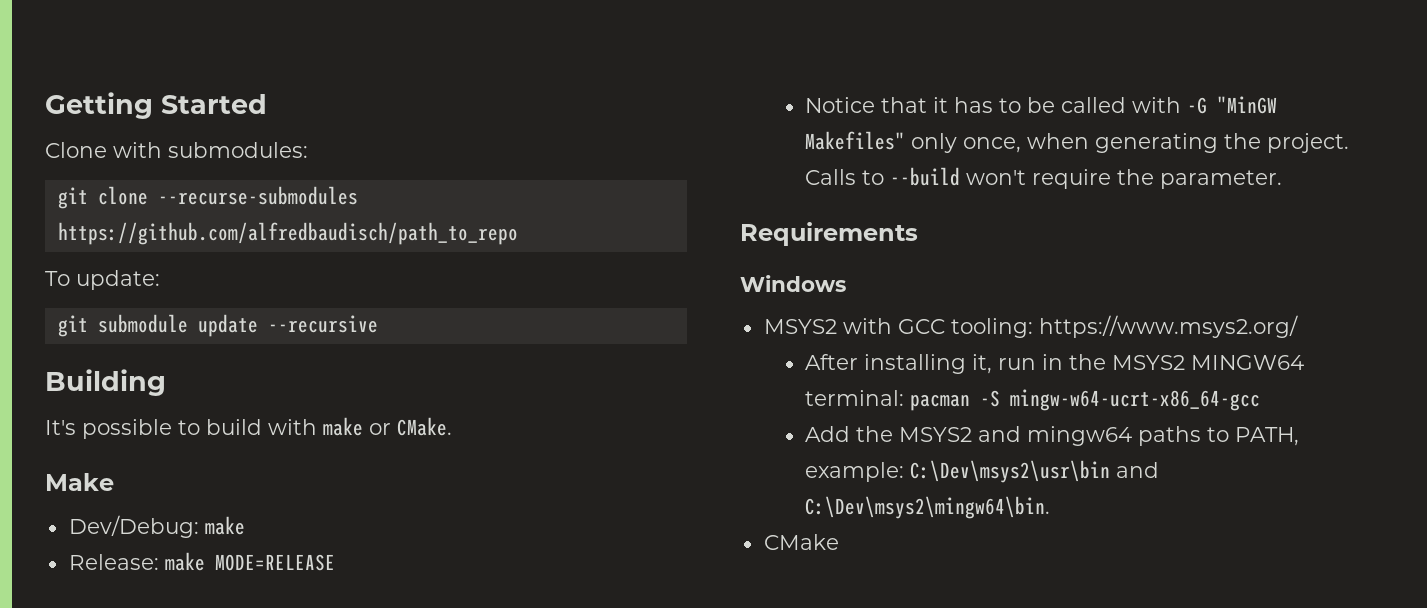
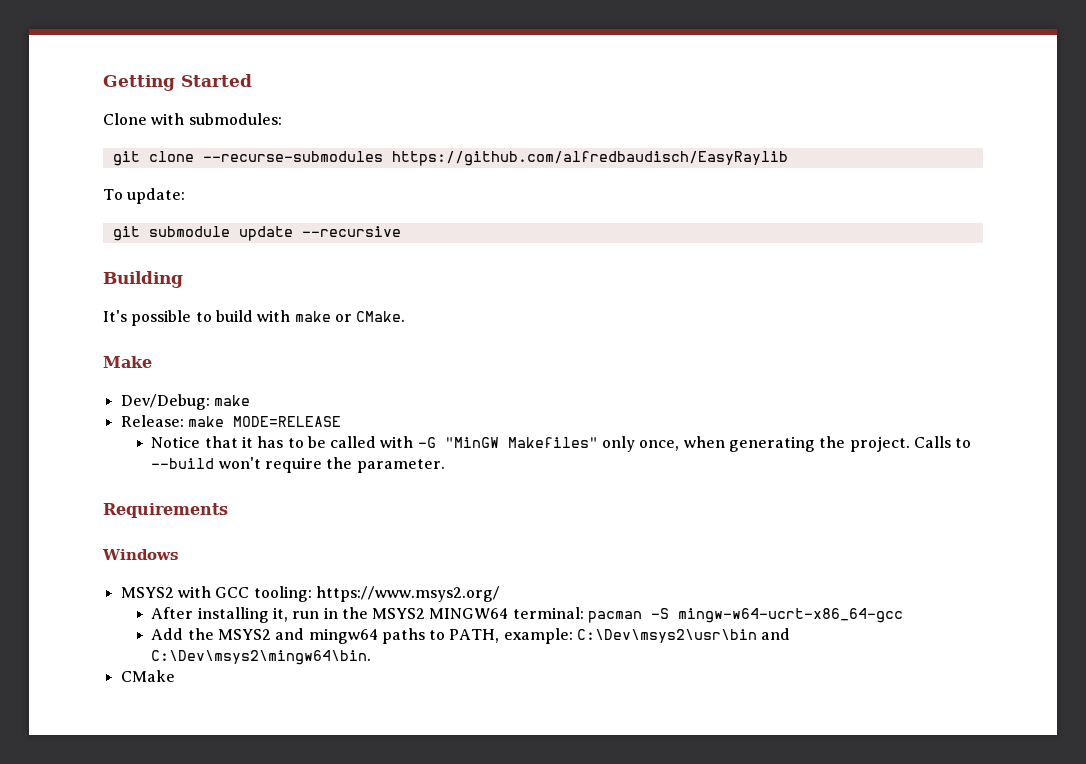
- git clone --recurse-submodules https://github.com/alfredbaudisch/path_to_repo
+ git clone --recurse-submodules https://github.com/alfredbaudisch/EasyRaylib

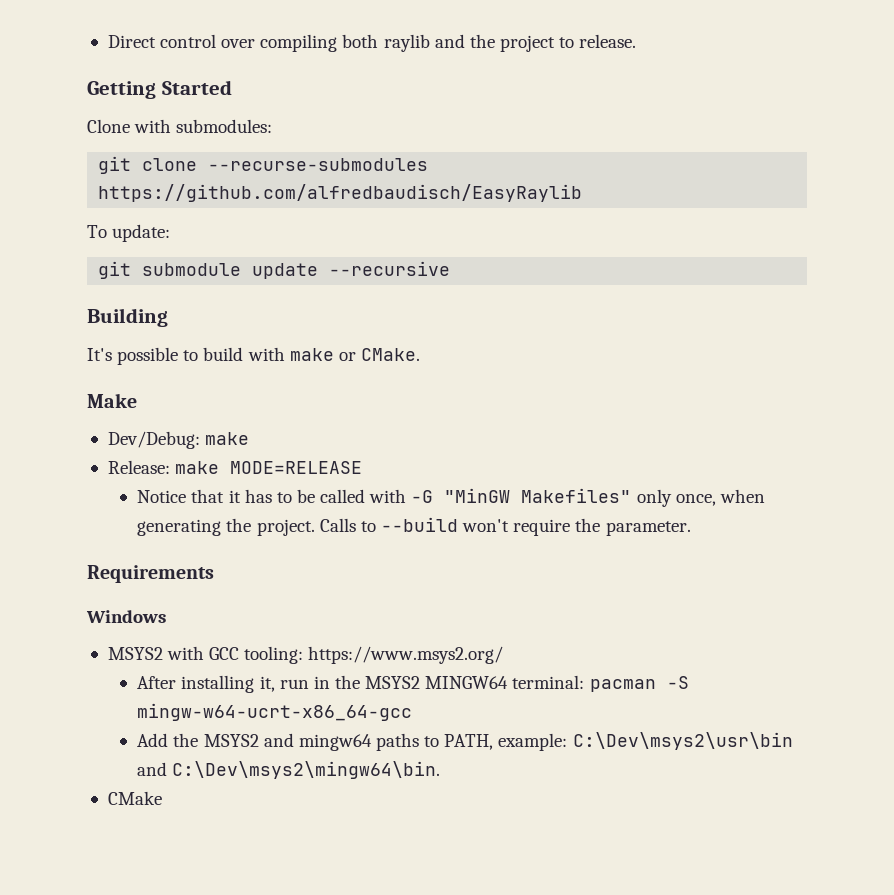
+ Direct control over compiling both raylib and the project to release.

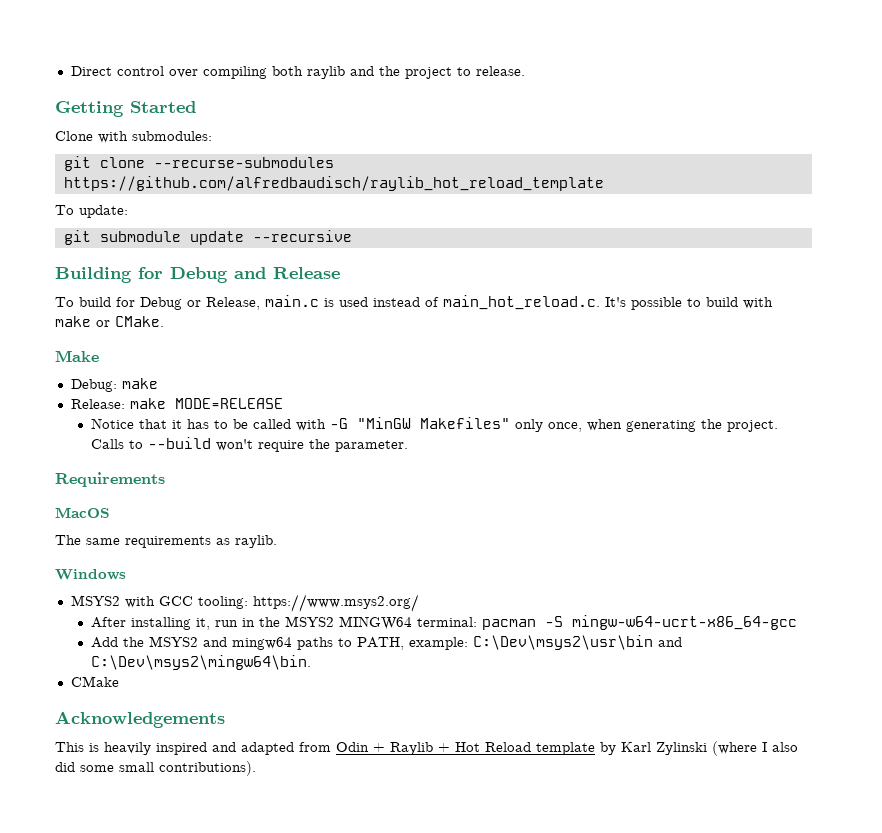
- git clone --recurse-submodules https://github.com/alfredbaudisch/EasyRaylib
+ git clone --recurse-submodules https://github.com/alfredbaudisch/raylib_hot_reload_template
- Building
- It's possible to build with make or CMake.
+ Building for Debug and Release
+ To build for Debug or Release, main.c is used instead of main_hot_reload.c. It's possible to build with make or CMake.
- Dev/Debug: make
+ Debug: make
+ MacOS
+ The same requirements as raylib.
+ Acknowledgements
+ This is heavily inspired and adapted from Odin + Raylib + Hot Reload template by Karl Zylinski (where I also did some small contributions).

